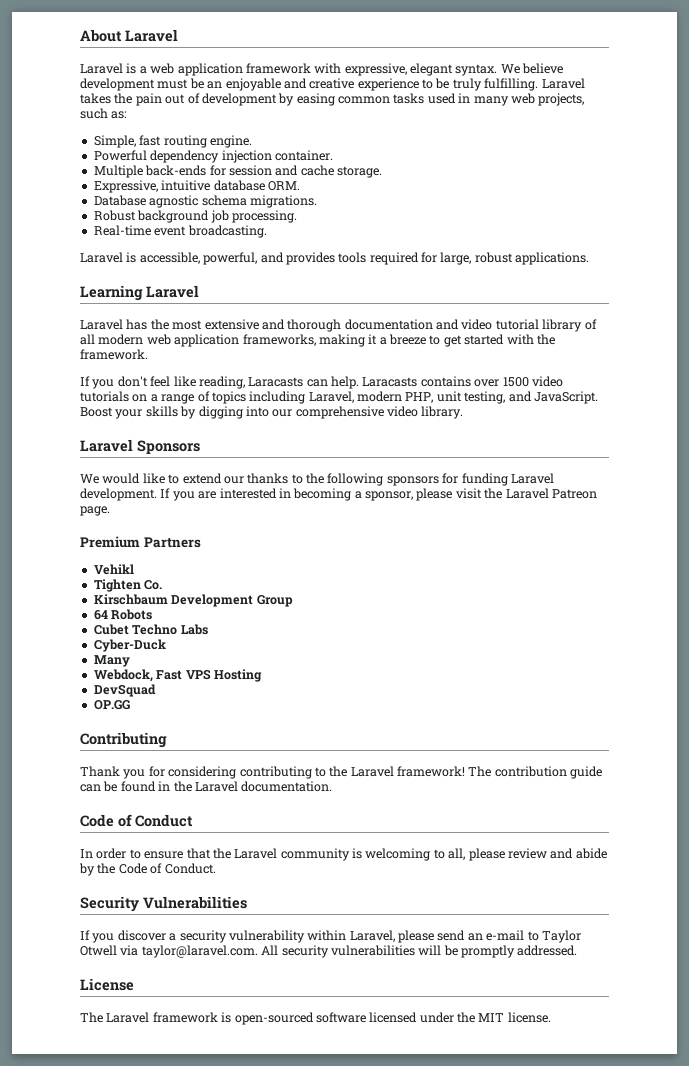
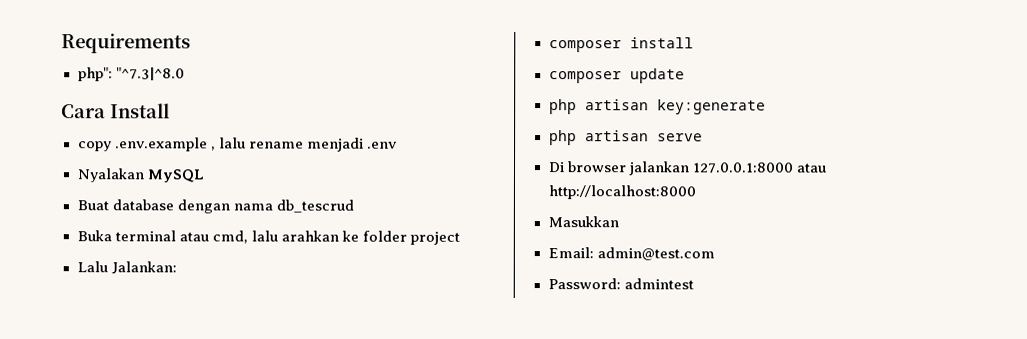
- About Laravel
- Laravel is a web application framework with expressive, elegant syntax. We believe development must be an enjoyable and creative experience to be truly fulfilling. Laravel takes the pain out of development by easing common tasks used in many web projects, such as:
- Simple, fast routing engine.
- Powerful dependency injection container.
- Multiple back-ends for session and cache storage.
- Expressive, intuitive database ORM.
- Database agnostic schema migrations.
- Robust background job processing.
- Real-time event broadcasting.
- Laravel is accessible, powerful, and provides tools required for large, robust applications.
- Learning Laravel
- Laravel has the most extensive and thorough documentation and video tutorial library of all modern web application frameworks, making it a breeze to get started with the framework.
- If you don't feel like reading, Laracasts can help. Laracasts contains over 1500 video tutorials on a range of topics including Laravel, modern PHP, unit testing, and JavaScript. Boost your skills by digging into our comprehensive video library.
- Laravel Sponsors
- We would like to extend our thanks to the following sponsors for funding Laravel development. If you are interested in becoming a sponsor, please visit the Laravel Patreon page.
- Premium Partners
- Vehikl
- Tighten Co.
- Kirschbaum Development Group
- 64 Robots
- Cubet Techno Labs
- Cyber-Duck
- Many
- Webdock, Fast VPS Hosting
- DevSquad
- OP.GG
- Contributing
- Thank you for considering contributing to the Laravel framework! The contribution guide can be found in the Laravel documentation.
- Code of Conduct
- In order to ensure that the Laravel community is welcoming to all, please review and abide by the Code of Conduct.
- Security Vulnerabilities
- If you discover a security vulnerability within Laravel, please send an e-mail to Taylor Otwell via taylor@laravel.com. All security vulnerabilities will be promptly addressed.
- License
- The Laravel framework is open-sourced software licensed under the MIT license.
+ Requirements
+ php": "^7.3|^8.0
+ Cara Install
+ copy .env.example , lalu rename menjadi .env
+ Nyalakan MySQL
+ Buat database dengan nama db_tescrud
+ Buka terminal atau cmd, lalu arahkan ke folder project
+ Lalu Jalankan:
+ composer install
+ composer update
+ php artisan key:generate
+ php artisan serve
+ Di browser jalankan 127.0.0.1:8000 atau http://localhost:8000
+ Masukkan
+ Email: admin@test.com
+ Password: admintest

